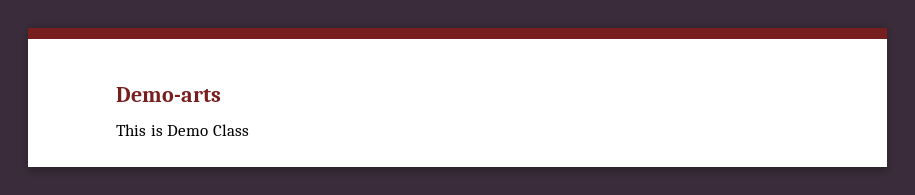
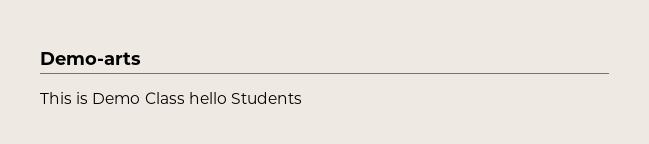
- This is Demo Class
+ This is Demo Class hello Students

